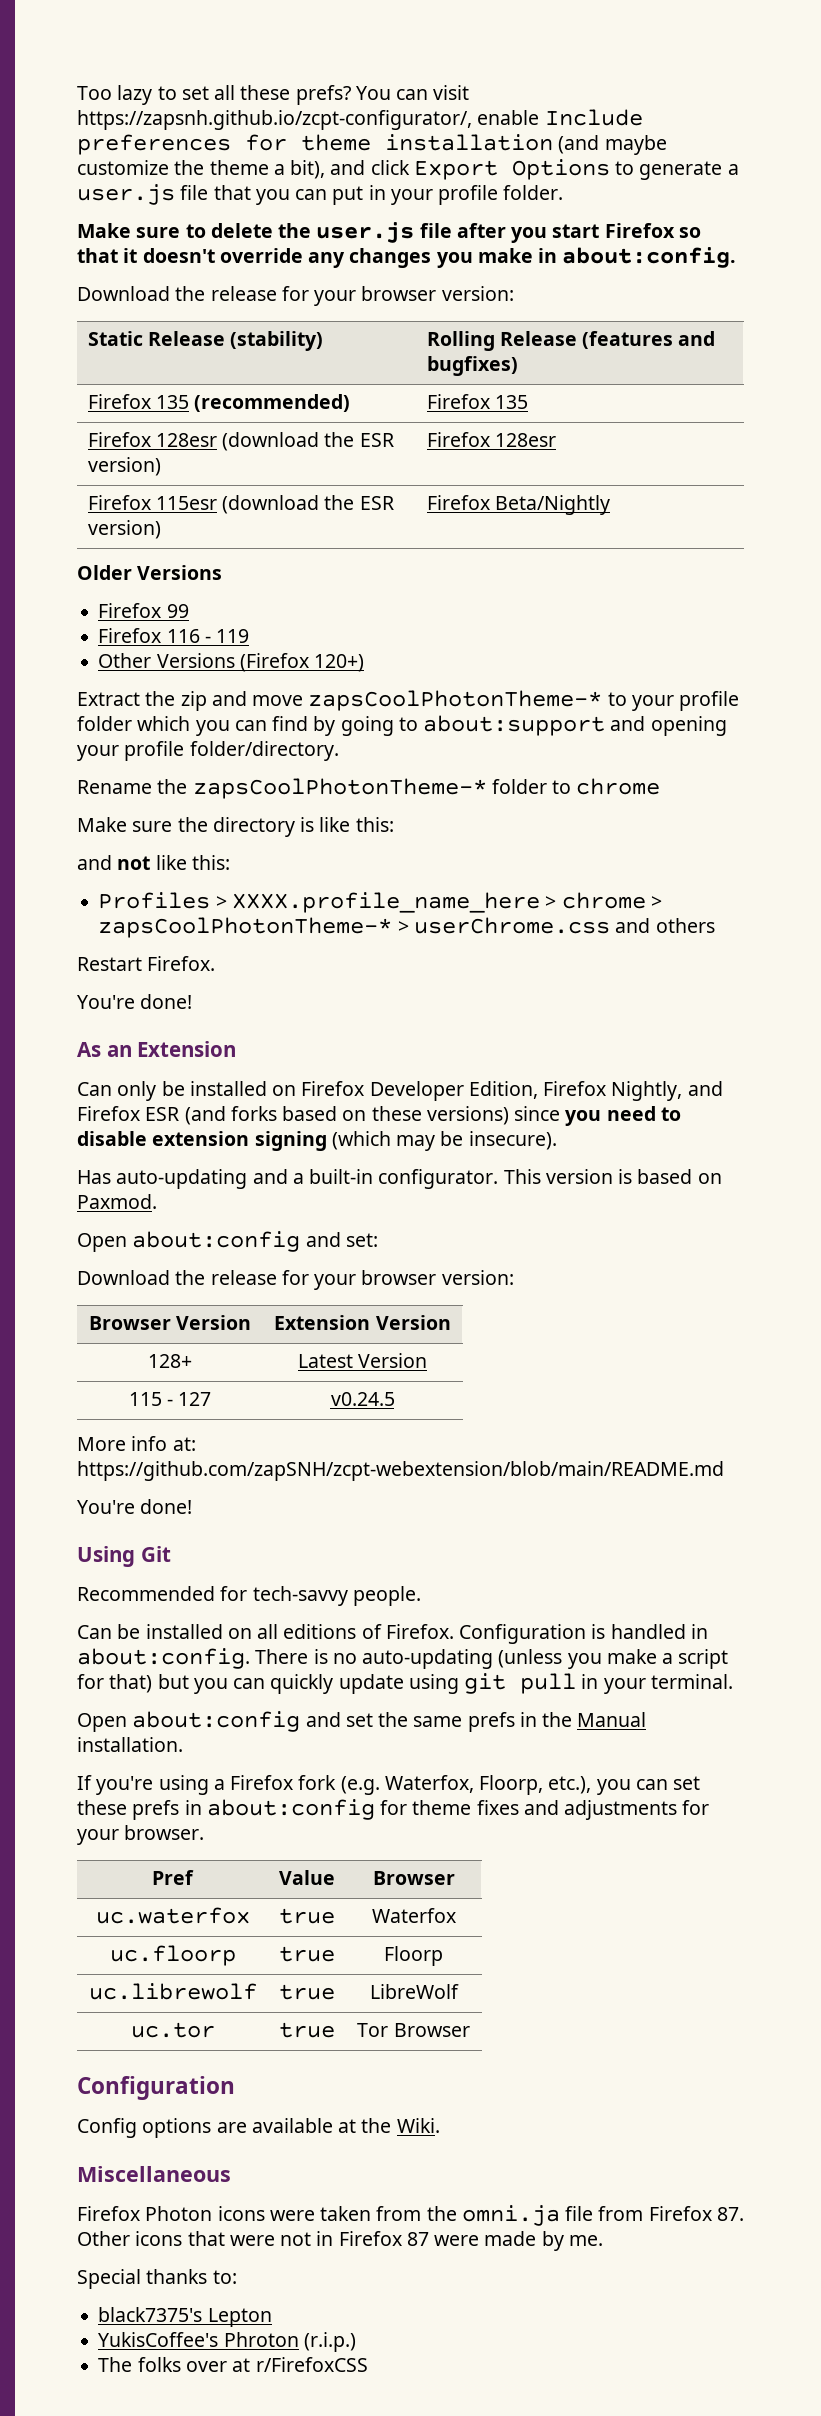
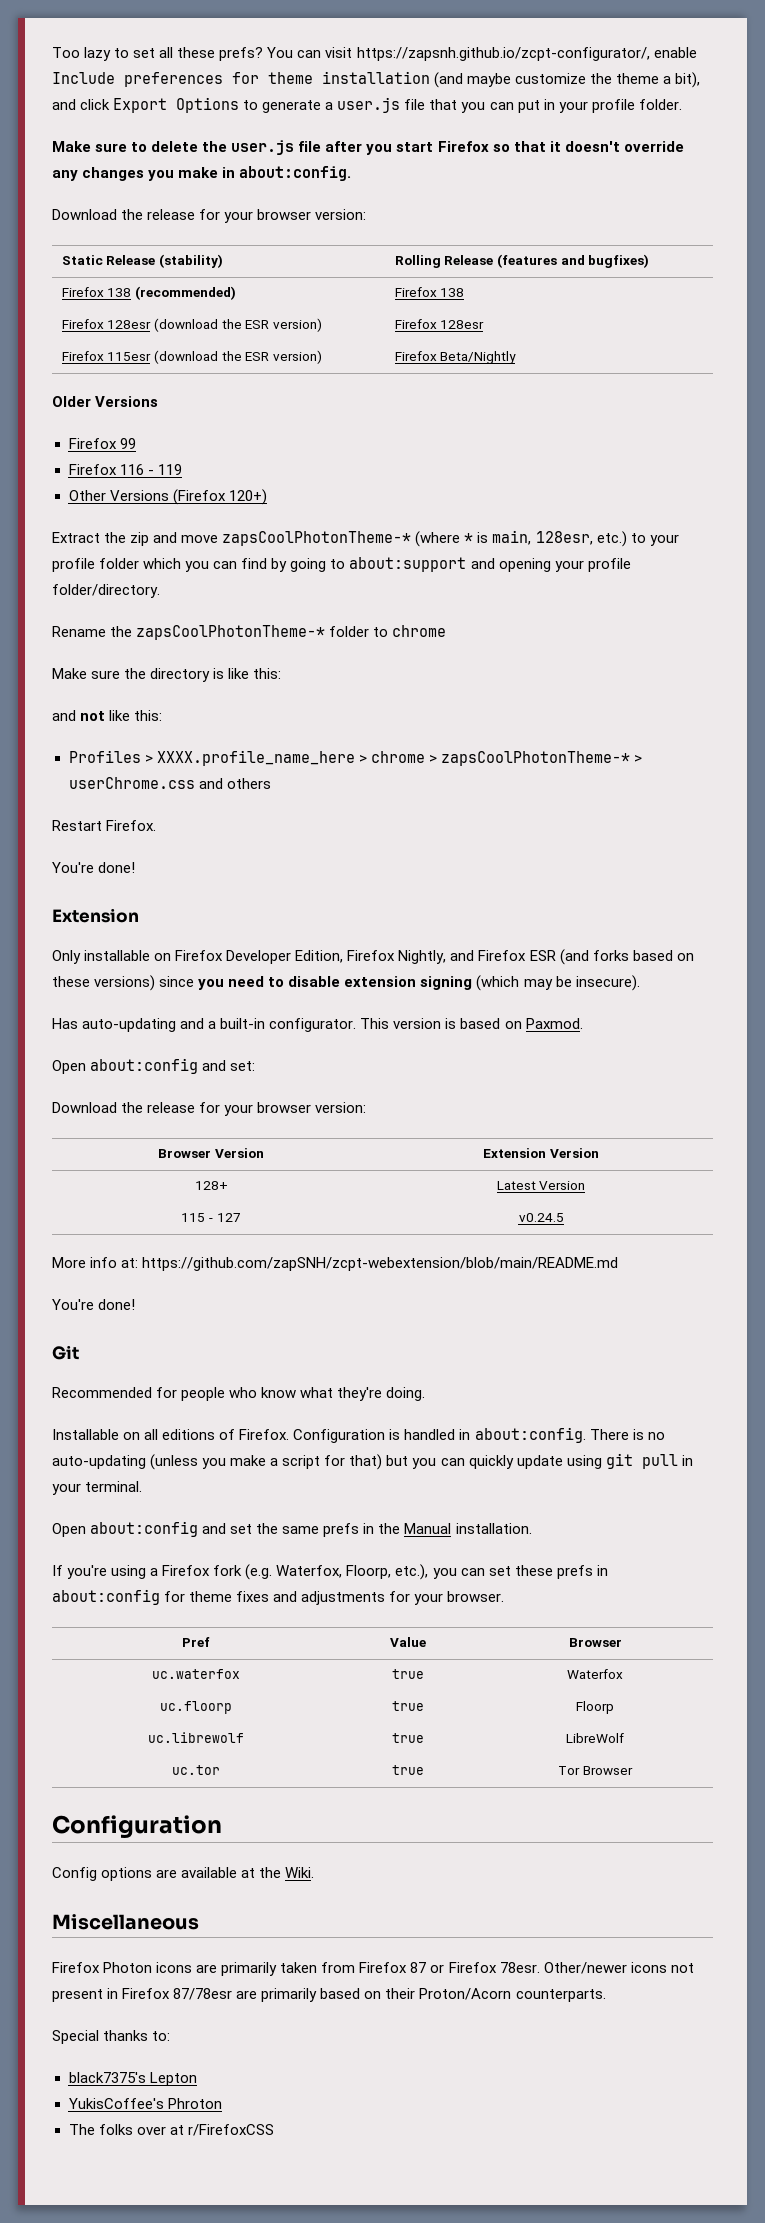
- Firefox 135 (recommended) | Firefox 135
+ Firefox 138 (recommended) | Firefox 138
- Extract the zip and move zapsCoolPhotonTheme-* to your profile folder which you can find by going to about:support and opening your profile folder/directory.
+ Extract the zip and move zapsCoolPhotonTheme-* (where * is main, 128esr, etc.) to your profile folder which you can find by going to about:support and opening your profile folder/directory.
  Restart Firefox.
  You're done!
- As an Extension
+ Extension
- Can only be installed on Firefox Developer Edition, Firefox Nightly, and Firefox ESR (and forks based on these versions) since you need to disable extension signing (which may be insecure).
+ Only installable on Firefox Developer Edition, Firefox Nightly, and Firefox ESR (and forks based on these versions) since you need to disable extension signing (which may be insecure).
- Using Git
+ Git
- Recommended for tech-savvy people.
- Can be installed on all editions of Firefox.
+ Recommended for people who know what they're doing.
+ Installable on all editions of Firefox.
- Firefox Photon icons were taken from the omni.ja file from Firefox 87. Other icons that were not in Firefox 87 were made by me.
+ Firefox Photon icons are primarily taken from Firefox 87 or Firefox 78esr. Other/newer icons not present in Firefox 87/78esr are primarily based on their Proton/Acorn counterparts.
- YukisCoffee's Phroton (r.i.p.)
+ YukisCoffee's Phroton

